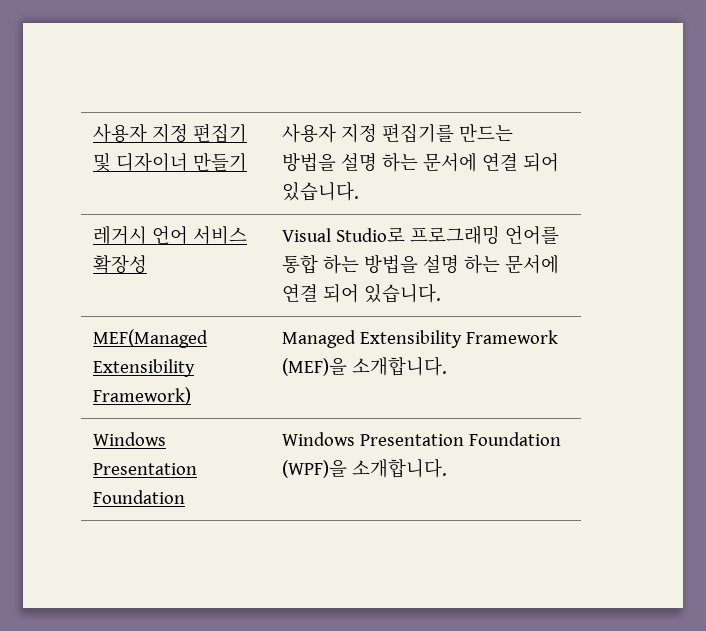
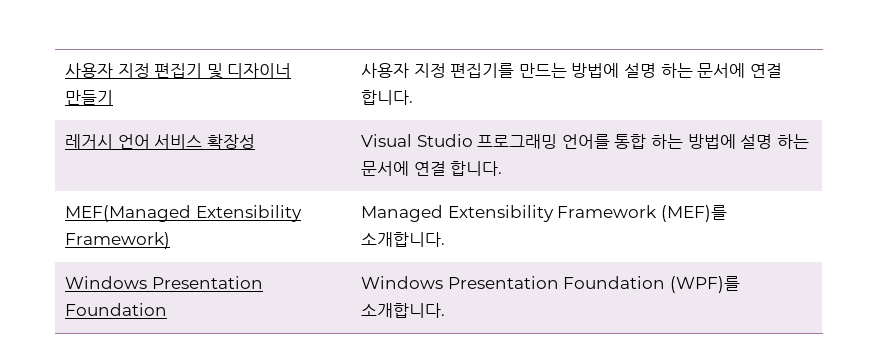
- 사용자 지정 편집기 및 디자이너 만들기 | 사용자 지정 편집기를 만드는 방법을 설명 하는 문서에 연결 되어 있습니다.
+ 사용자 지정 편집기 및 디자이너 만들기 | 사용자 지정 편집기를 만드는 방법에 설명 하는 문서에 연결 합니다.
- 레거시 언어 서비스 확장성 | Visual Studio로 프로그래밍 언어를 통합 하는 방법을 설명 하는 문서에 연결 되어 있습니다.
+ 레거시 언어 서비스 확장성 | Visual Studio 프로그래밍 언어를 통합 하는 방법에 설명 하는 문서에 연결 합니다.
- MEF(Managed Extensibility Framework) | Managed Extensibility Framework (MEF)을 소개합니다.
+ MEF(Managed Extensibility Framework) | Managed Extensibility Framework (MEF)를 소개합니다.
- Windows Presentation Foundation | Windows Presentation Foundation (WPF)을 소개합니다.
+ Windows Presentation Foundation | Windows Presentation Foundation (WPF)를 소개합니다.

